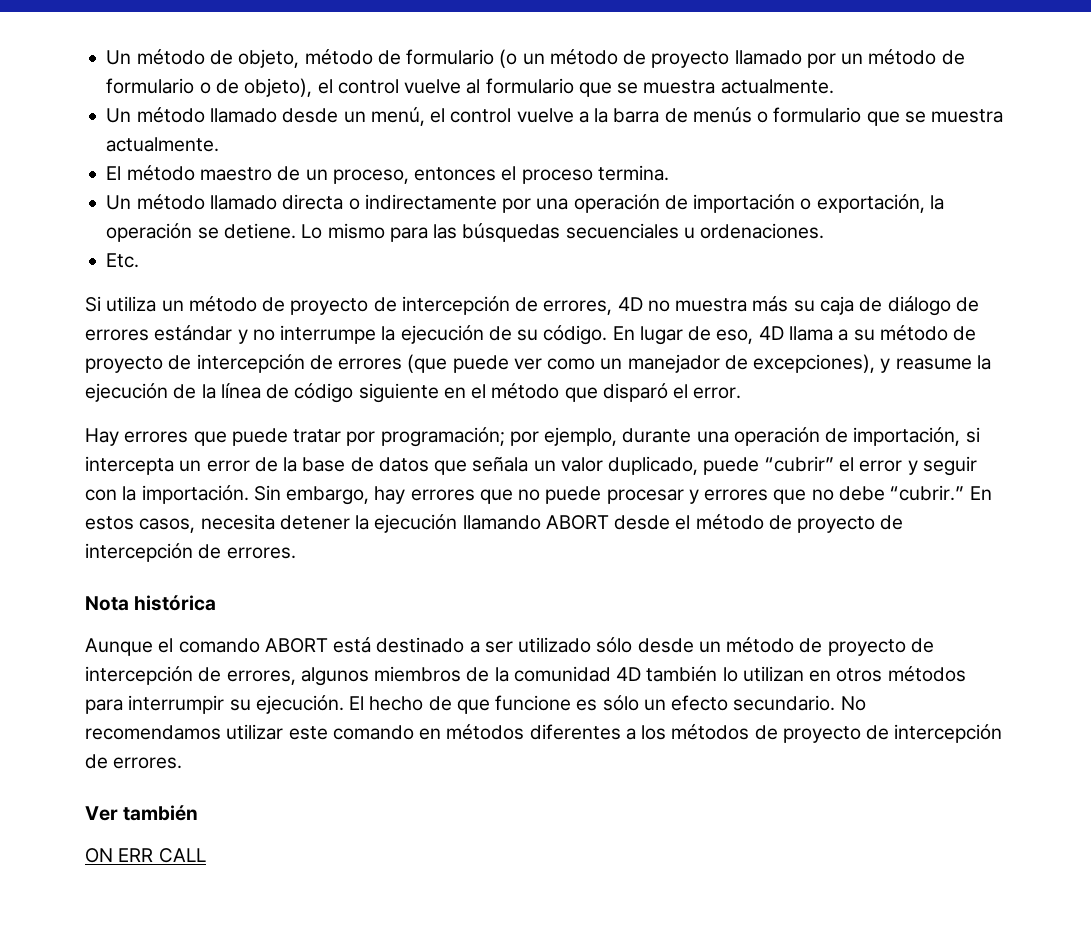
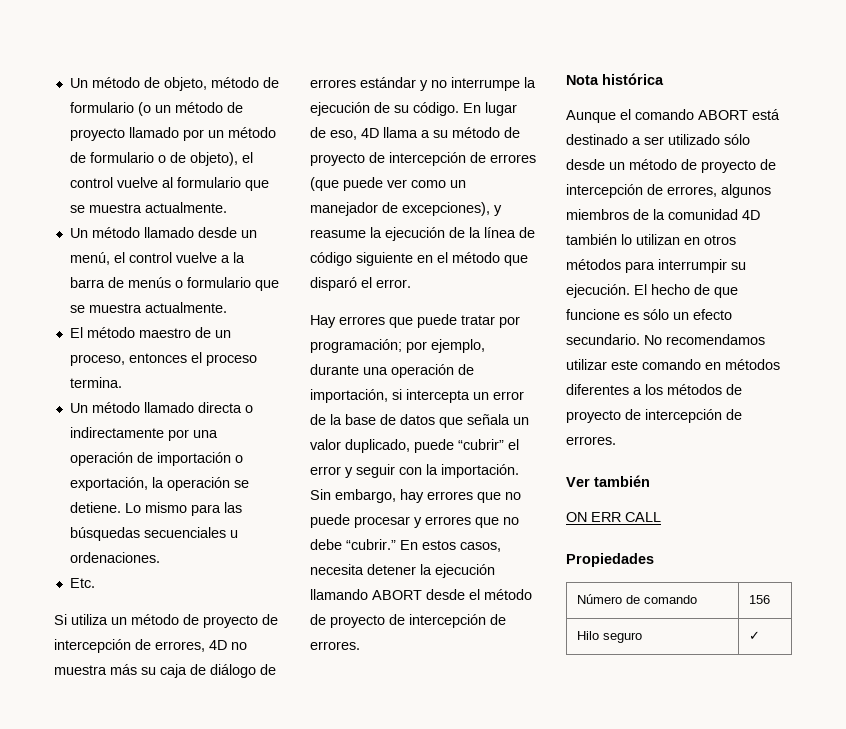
+ Propiedades
+ Número de comando | 156
+ Hilo seguro | ✓

